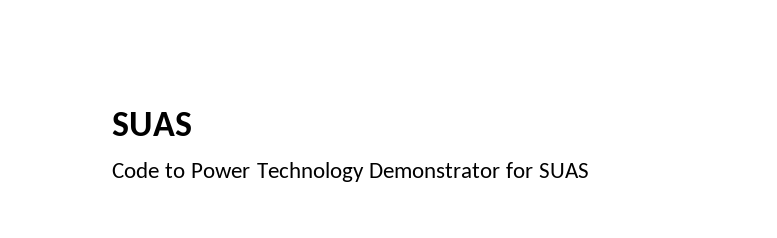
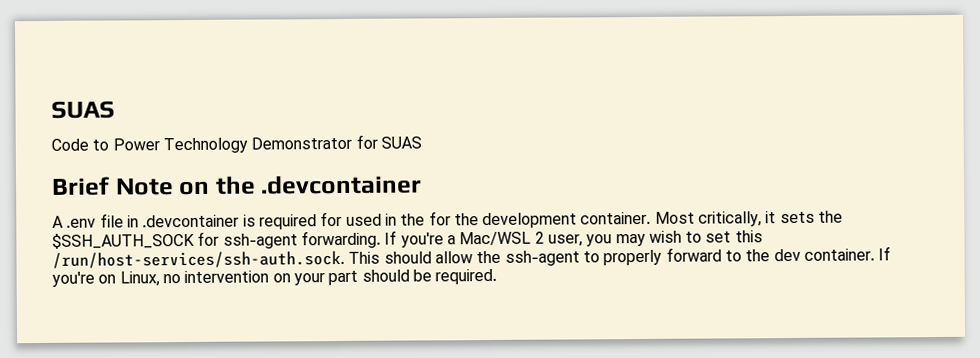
+ Brief Note on the .devcontainer
+ A .env file in .devcontainer is required for used in the for the development container. Most critically, it sets the $SSH_AUTH_SOCK for ssh-agent forwarding. If you're a Mac/WSL 2 user, you may wish to set this /run/host-services/ssh-auth.sock. This should allow the ssh-agent to properly forward to the dev container. If you're on Linux, no intervention on your part should be required.

